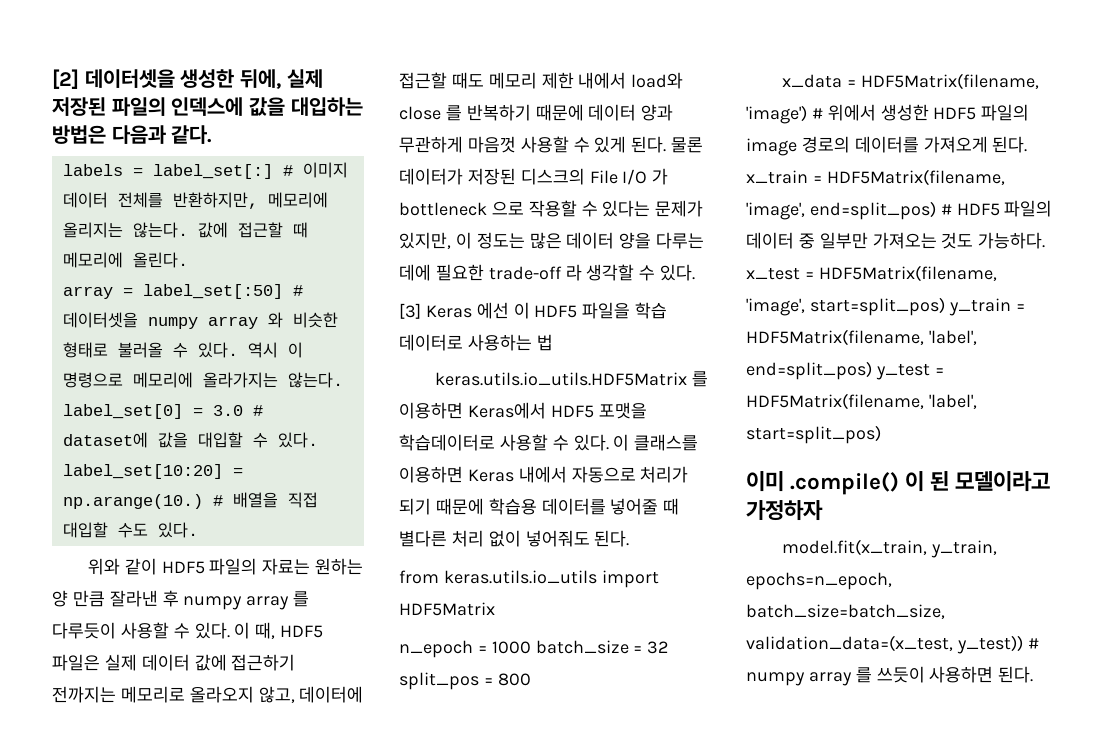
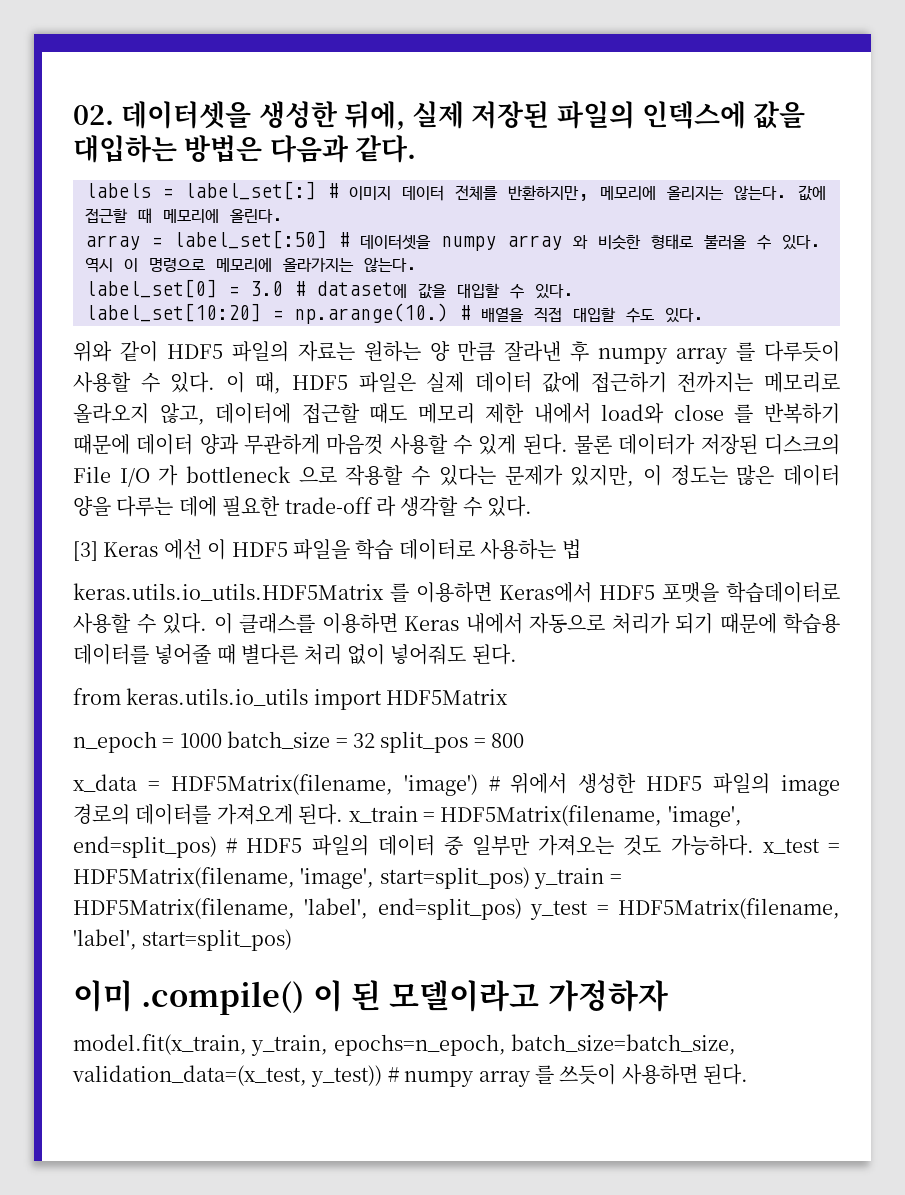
- [2] 데이터셋을 생성한 뒤에, 실제 저장된 파일의 인덱스에 값을 대입하는 방법은 다음과 같다.
+ 02. 데이터셋을 생성한 뒤에, 실제 저장된 파일의 인덱스에 값을 대입하는 방법은 다음과 같다.

